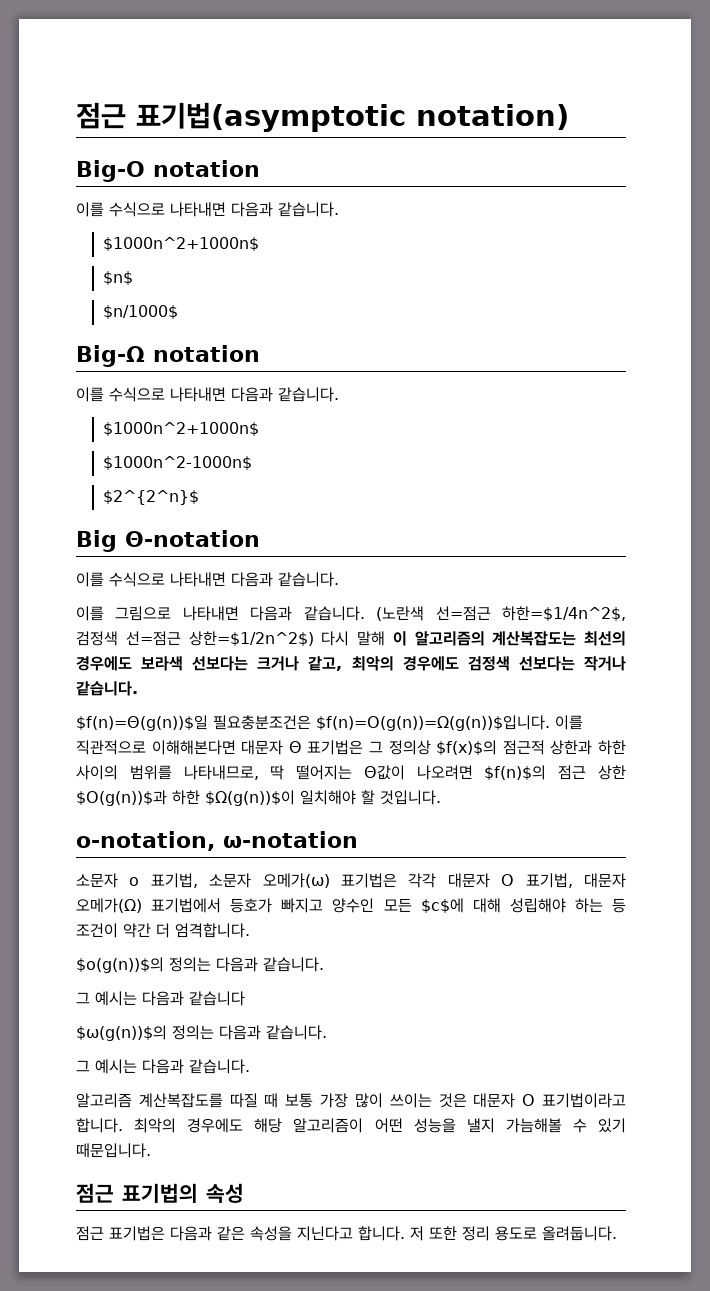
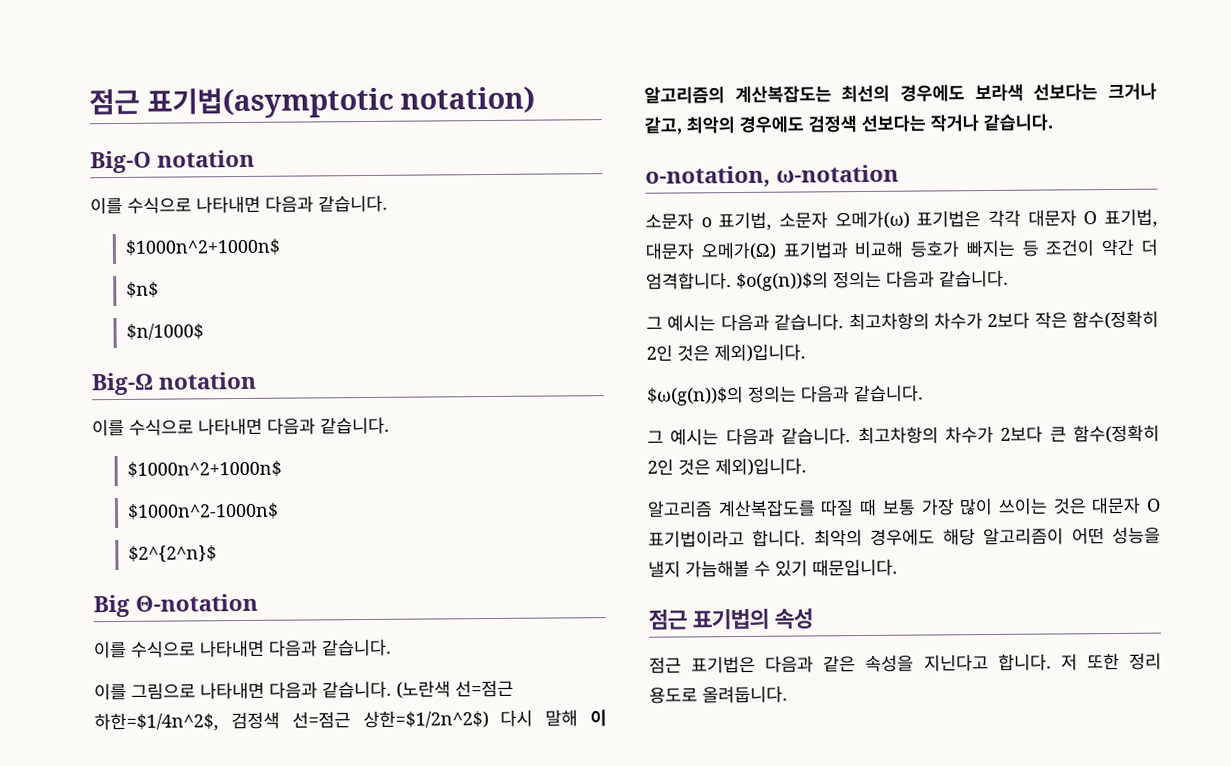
- $f(n)=Θ(g(n))$일 필요충분조건은 $f(n)=O(g(n))=Ω(g(n))$입니다. 이를 직관적으로 이해해본다면 대문자 Θ 표기법은 그 정의상 $f(x)$의 점근적 상한과 하한 사이의 범위를 나타내므로, 딱 떨어지는 Θ값이 나오려면 $f(n)$의 점근 상한 $O(g(n))$과 하한 $Ω(g(n))$이 일치해야 할 것입니다.
- 소문자 o 표기법, 소문자 오메가(ω) 표기법은 각각 대문자 O 표기법, 대문자 오메가(Ω) 표기법에서 등호가 빠지고 양수인 모든 $c$에 대해 성립해야 하는 등 조건이 약간 더 엄격합니다.
- $o(g(n))$의 정의는 다음과 같습니다.
+ 소문자 o 표기법, 소문자 오메가(ω) 표기법은 각각 대문자 O 표기법, 대문자 오메가(Ω) 표기법과 비교해 등호가 빠지는 등 조건이 약간 더 엄격합니다. $o(g(n))$의 정의는 다음과 같습니다.
- 그 예시는 다음과 같습니다
+ 그 예시는 다음과 같습니다. 최고차항의 차수가 2보다 작은 함수(정확히 2인 것은 제외)입니다.
+ 최고차항의 차수가 2보다 큰 함수(정확히 2인 것은 제외)입니다.

